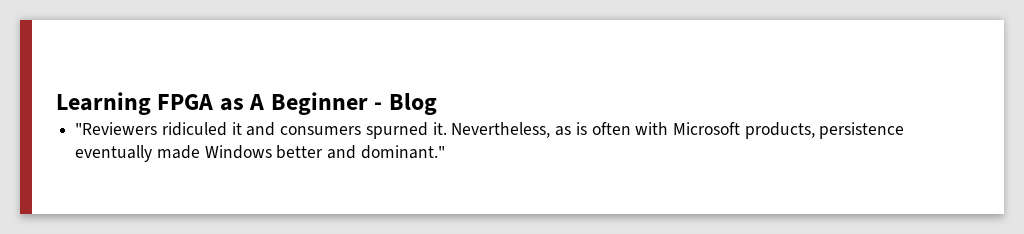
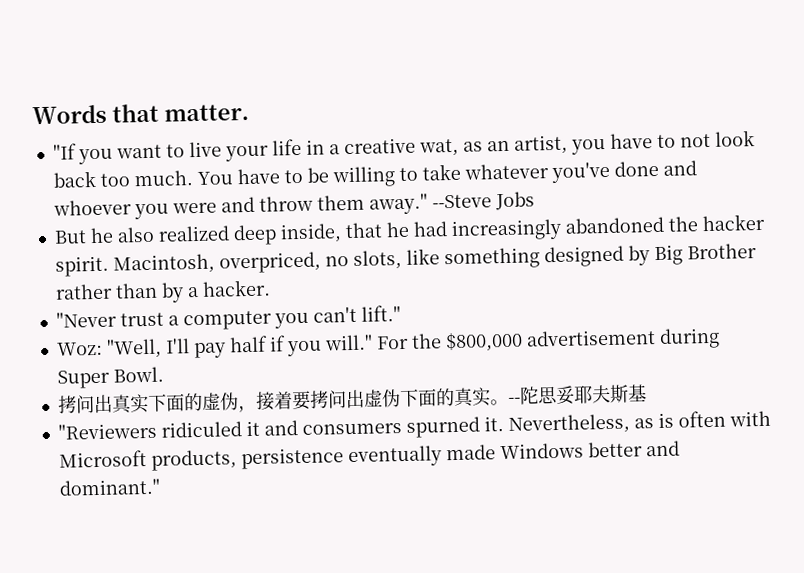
- Learning FPGA as A Beginner - Blog
+ Words that matter.
+ "If you want to live your life in a creative wat, as an artist, you have to not look back too much. You have to be willing to take whatever you've done and whoever you were and throw them away." --Steve Jobs
+ But he also realized deep inside, that he had increasingly abandoned the hacker spirit. Macintosh, overpriced, no slots, like something designed by Big Brother rather than by a hacker.
+ "Never trust a computer you can't lift."
+ Woz: "Well, I'll pay half if you will." For the $800,000 advertisement during Super Bowl.
+ 拷问出真实下面的虚伪，接着要拷问出虚伪下面的真实。--陀思妥耶夫斯基

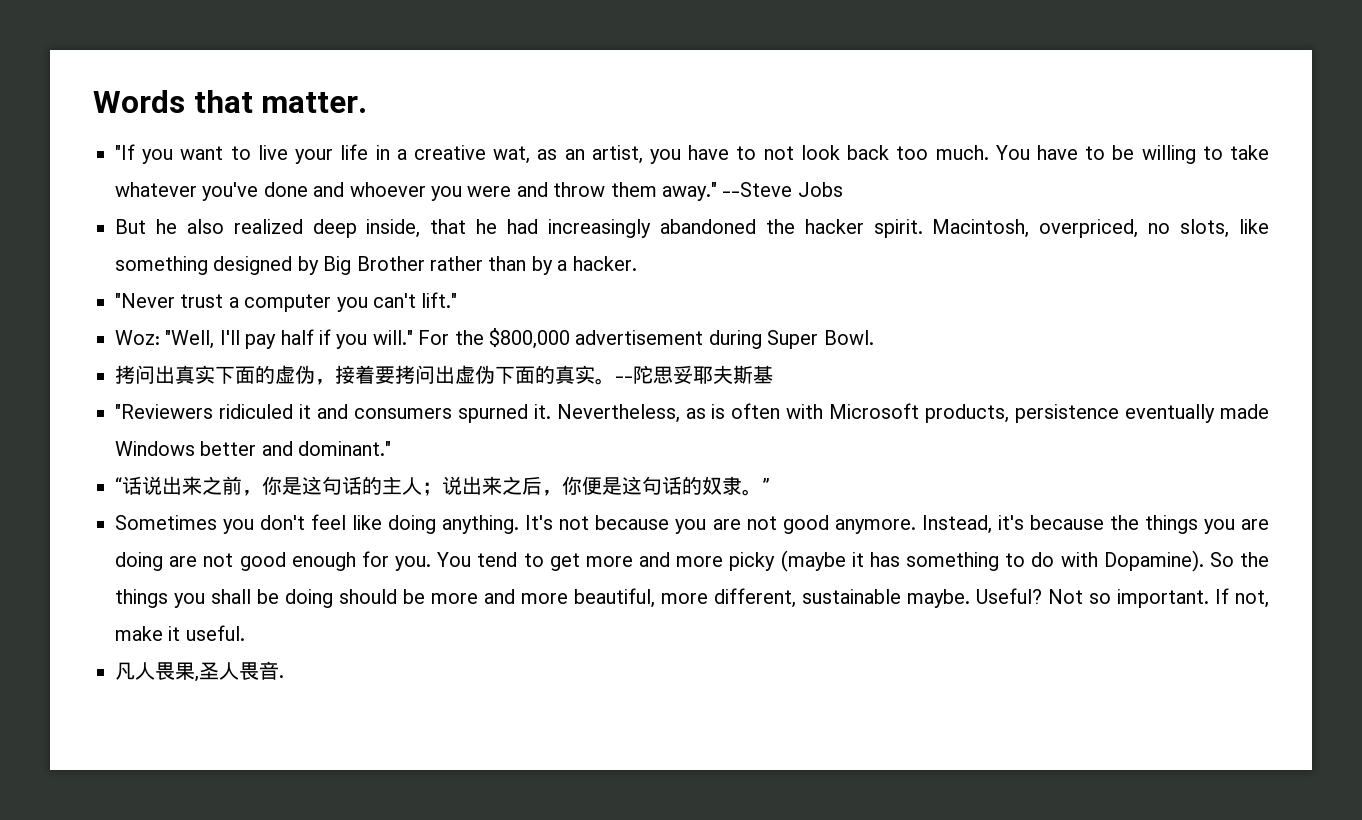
+ “话说出来之前，你是这句话的主人；说出来之后，你便是这句话的奴隶。”
+ Sometimes you don't feel like doing anything. It's not because you are not good anymore. Instead, it's because the things you are doing are not good enough for you. You tend to get more and more picky (maybe it has something to do with Dopamine). So the things you shall be doing should be more and more beautiful, more different, sustainable maybe. Useful? Not so important. If not, make it useful.
+ 凡人畏果,圣人畏音.

